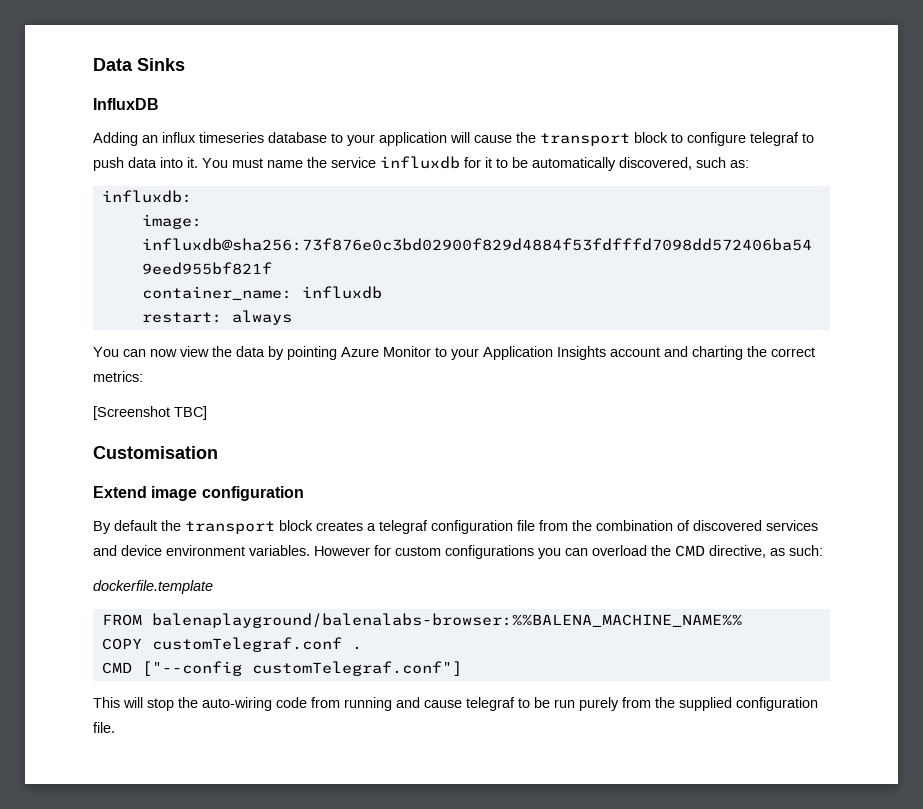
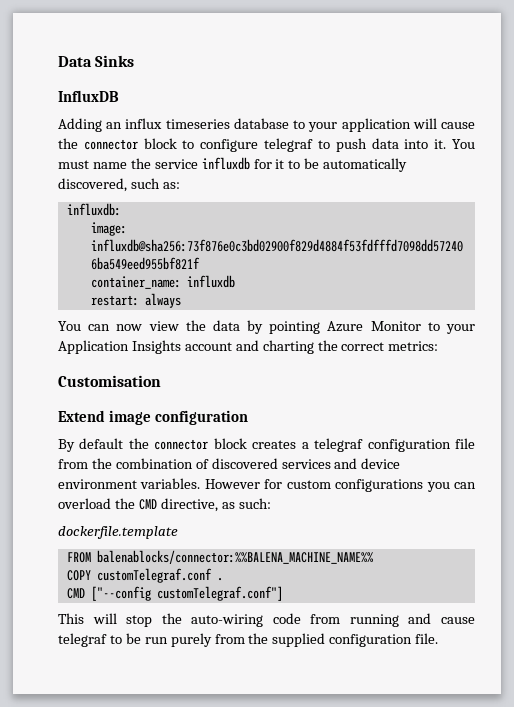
- Adding an influx timeseries database to your application will cause the transport block to configure telegraf to push data into it.
+ Adding an influx timeseries database to your application will cause the connector block to configure telegraf to push data into it.
- [Screenshot TBC]
- By default the transport block creates a telegraf configuration file from the combination of discovered services and device environment variables.
+ By default the connector block creates a telegraf configuration file from the combination of discovered services and device environment variables.
- FROM balenaplayground/balenalabs-browser:%%BALENA_MACHINE_NAME%%
+ FROM balenablocks/connector:%%BALENA_MACHINE_NAME%%

